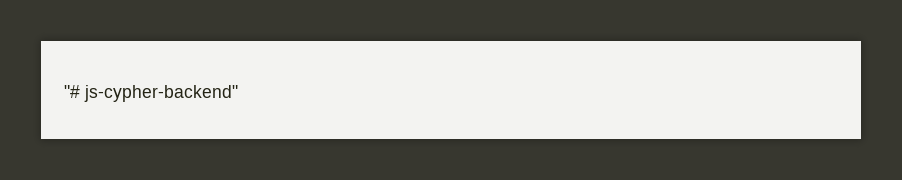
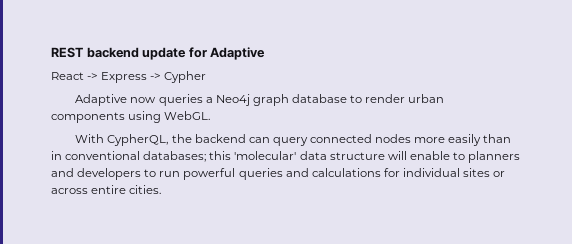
- "# js-cypher-backend"
+ REST backend update for Adaptive
+ React -> Express -> Cypher
+ Adaptive now queries a Neo4j graph database to render urban components using WebGL.
+ With CypherQL, the backend can query connected nodes more easily than in conventional databases; this 'molecular' data structure will enable to planners and developers to run powerful queries and calculations for individual sites or across entire cities.

